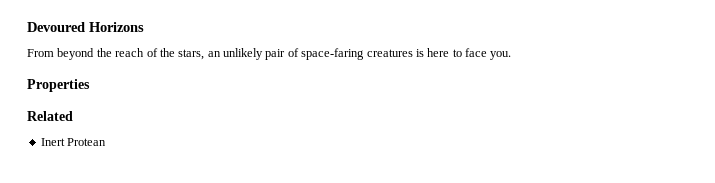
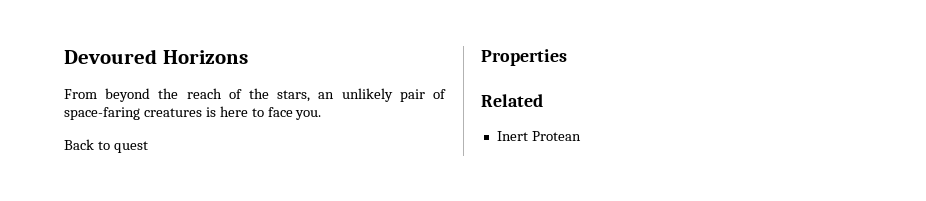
+ Back to quest

